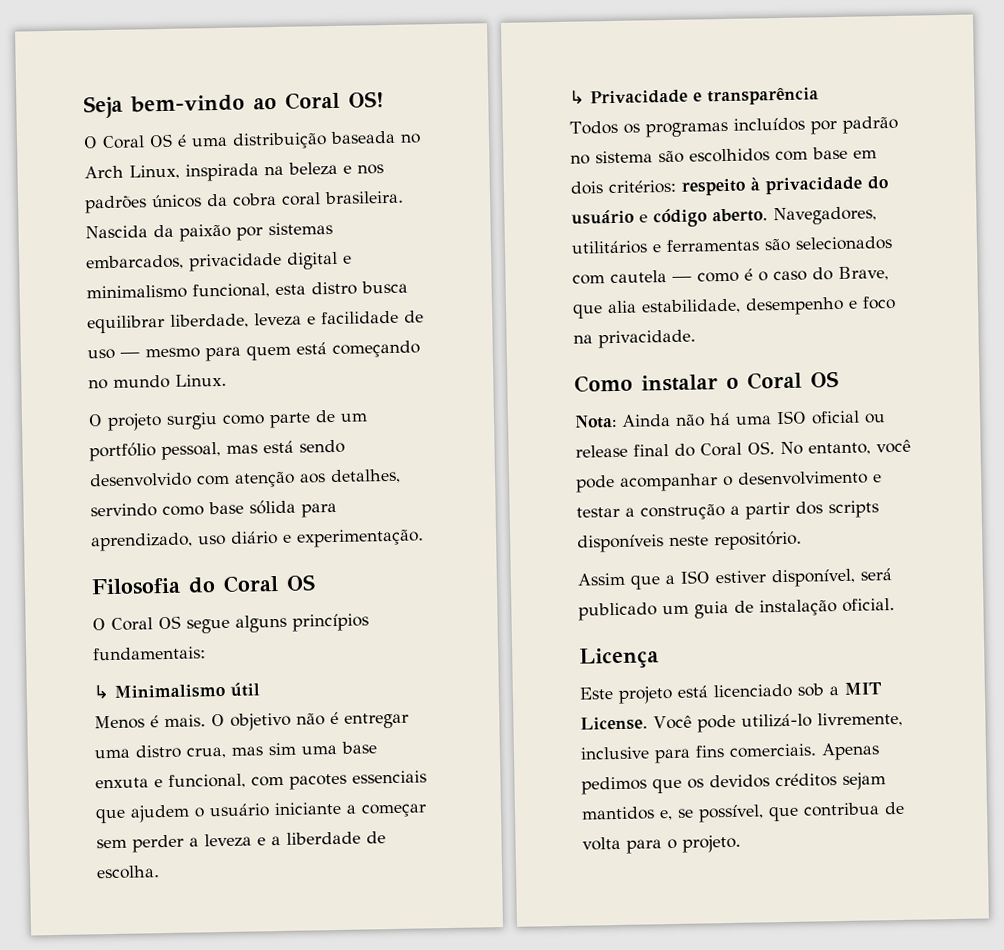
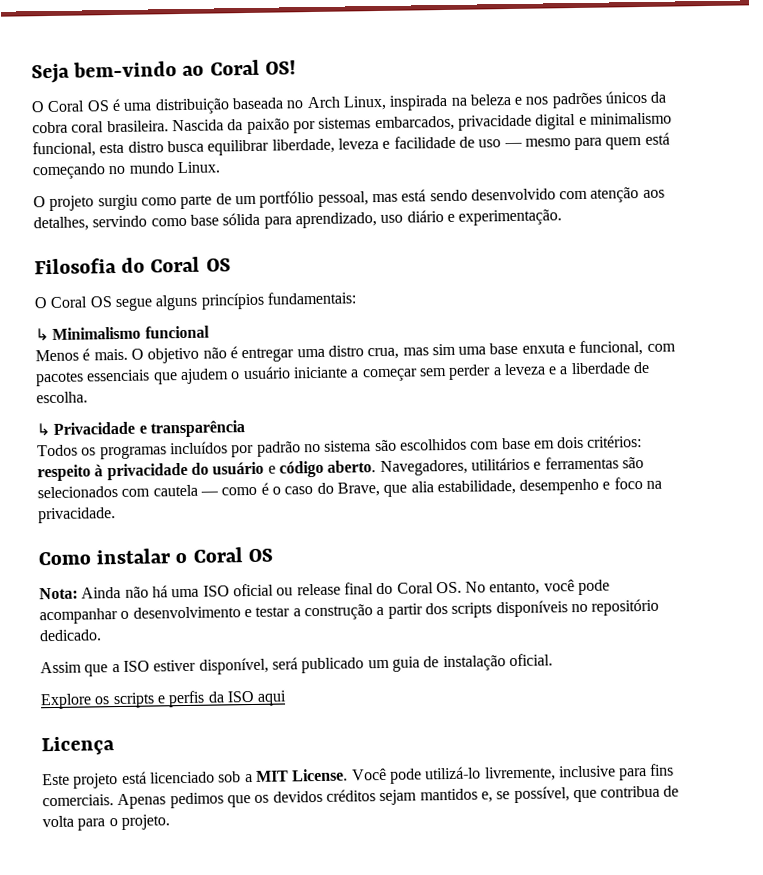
- ↳ Minimalismo útil
+ ↳ Minimalismo funcional
- Nota: Ainda não há uma ISO oficial ou release final do Coral OS. No entanto, você pode acompanhar o desenvolvimento e testar a construção a partir dos scripts disponíveis neste repositório.
+ Nota: Ainda não há uma ISO oficial ou release final do Coral OS. No entanto, você pode acompanhar o desenvolvimento e testar a construção a partir dos scripts disponíveis no repositório dedicado.
+ Explore os scripts e perfis da ISO aqui

